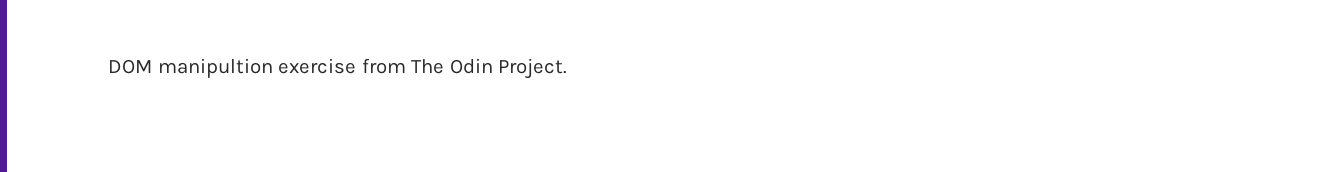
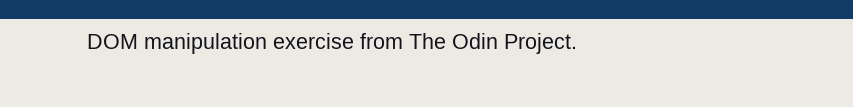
- DOM manipultion exercise from The Odin Project.
+ DOM manipulation exercise from The Odin Project.

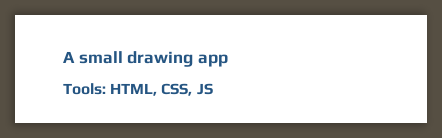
- DOM manipulation exercise from The Odin Project.
+ A small drawing app
+ Tools: HTML, CSS, JS

